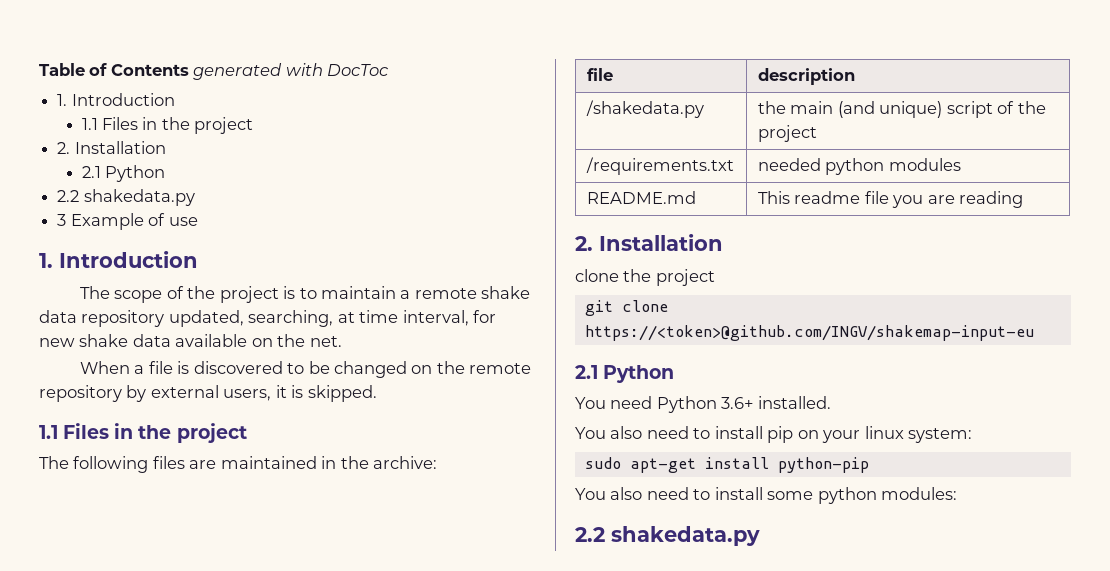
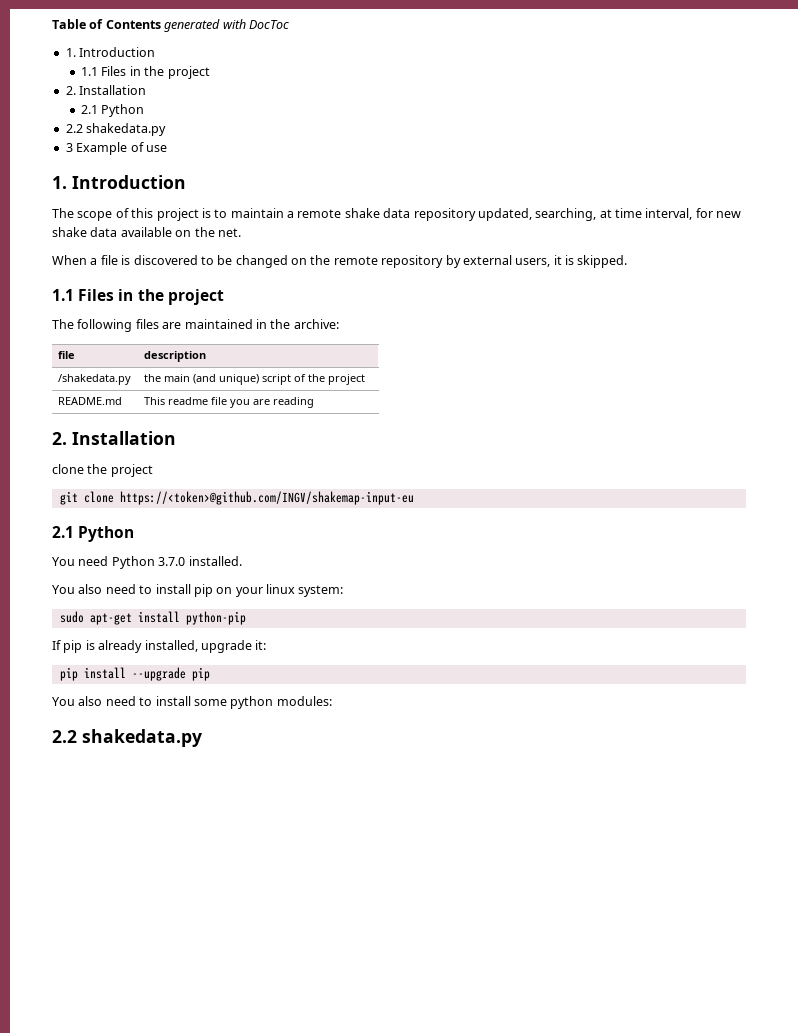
- The scope of the project is to maintain a remote shake data repository updated, searching, at time interval, for new shake data available on the net.
+ The scope of this project is to maintain a remote shake data repository updated, searching, at time interval, for new shake data available on the net.
- /requirements.txt | needed python modules
- You need Python 3.6+ installed.
+ You need Python 3.7.0 installed.
+ If pip is already installed, upgrade it:
+ pip install --upgrade pip

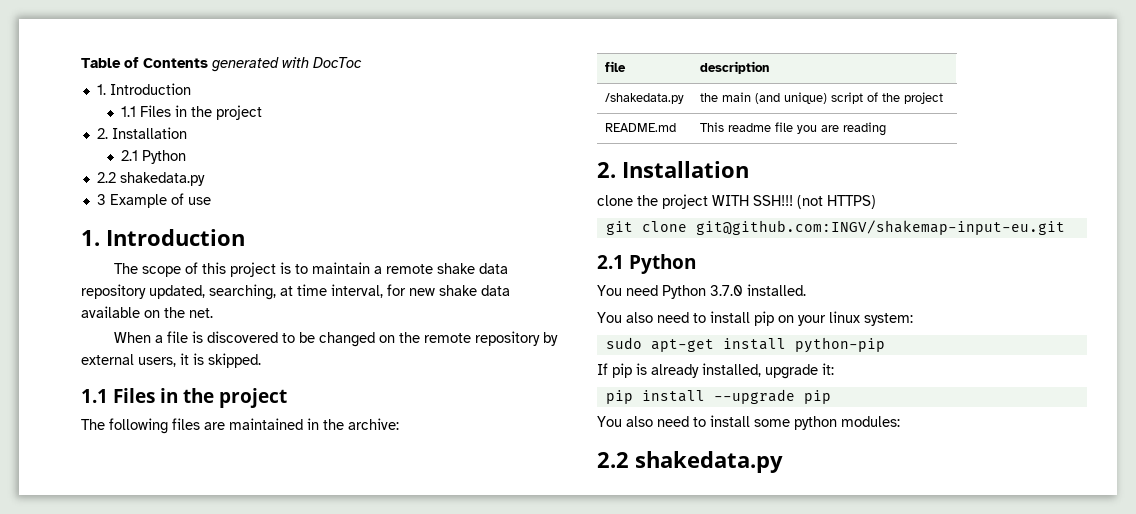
- clone the project
+ clone the project WITH SSH!!! (not HTTPS)
- git clone https://<token>@github.com/INGV/shakemap-input-eu
+ git clone git@github.com:INGV/shakemap-input-eu.git

